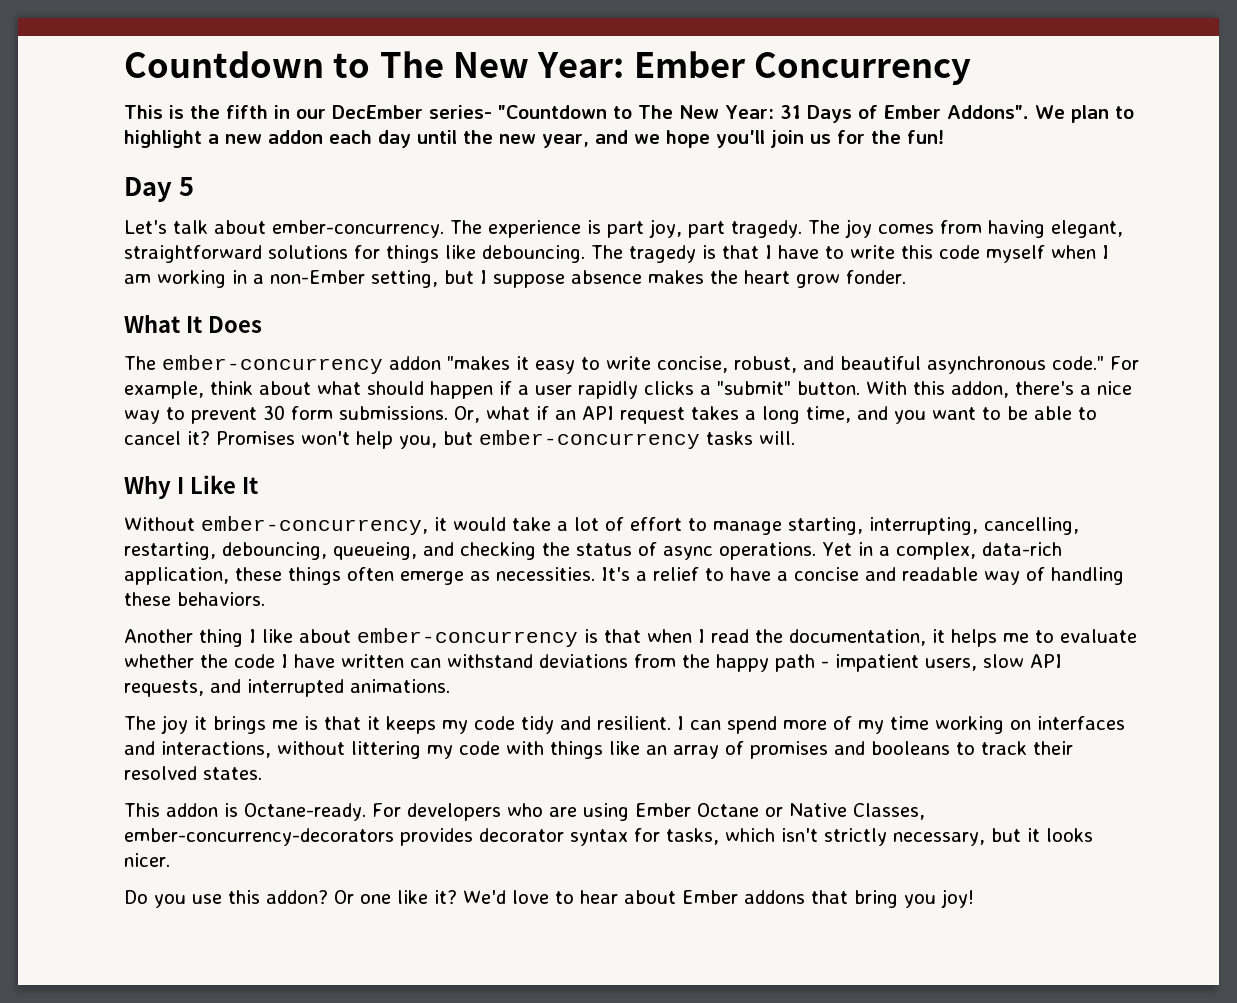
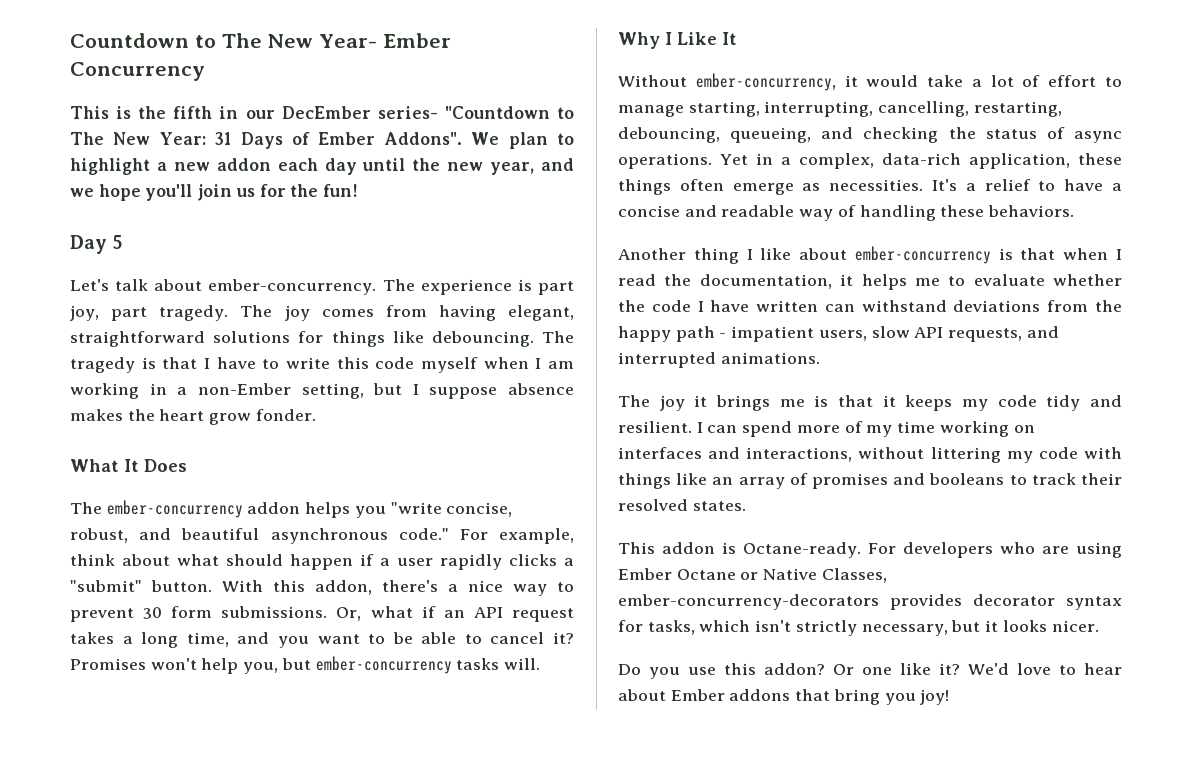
- Countdown to The New Year: Ember Concurrency
+ Countdown to The New Year- Ember Concurrency
- The ember-concurrency addon "makes it easy to write concise, robust, and beautiful asynchronous code."
+ The ember-concurrency addon helps you "write concise, robust, and beautiful asynchronous code."

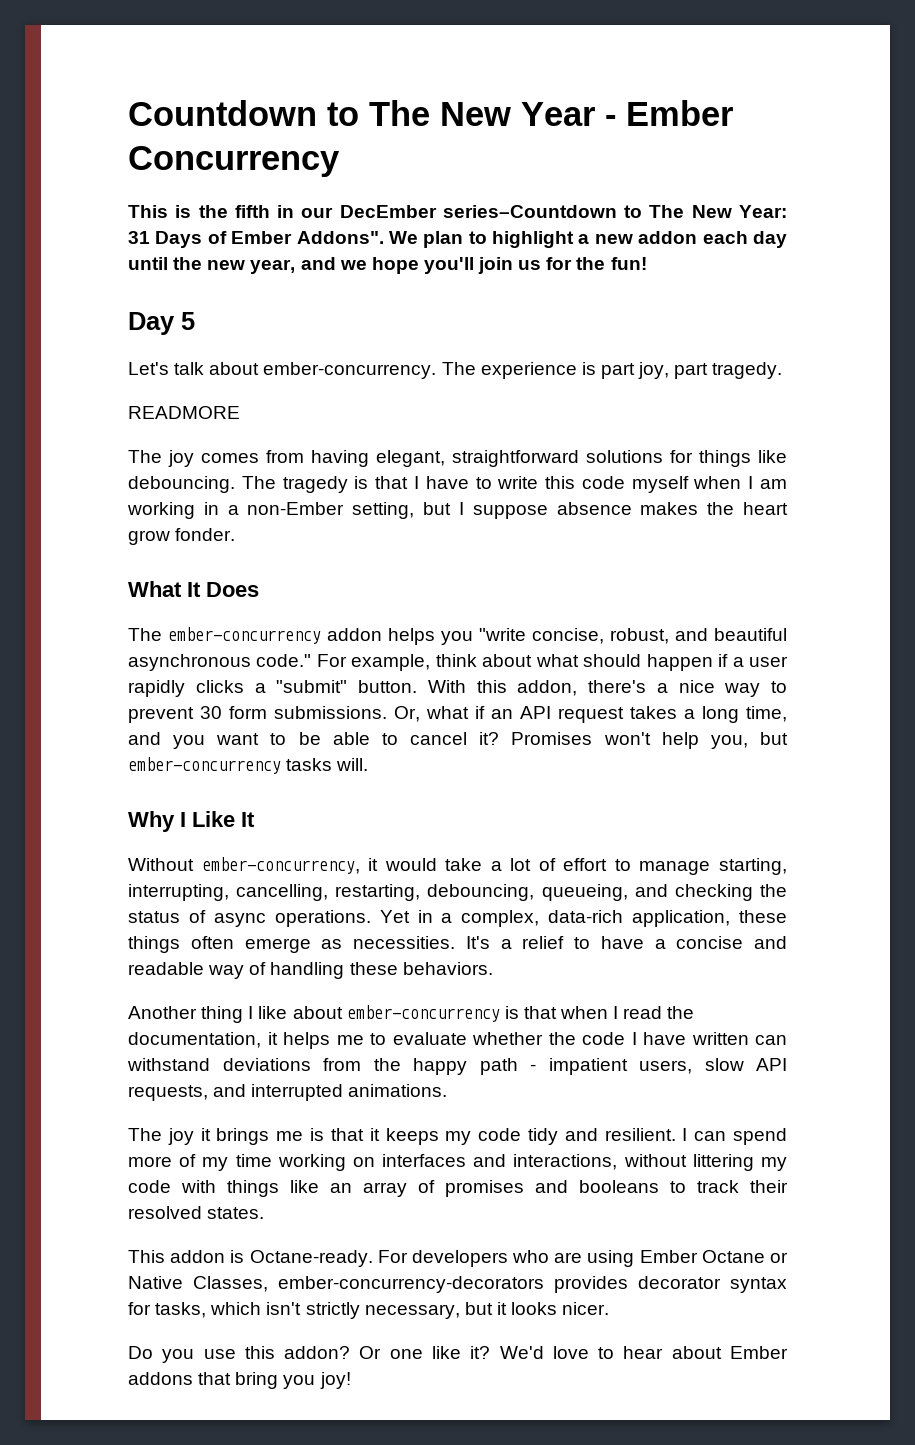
- Countdown to The New Year- Ember Concurrency
+ Countdown to The New Year - Ember Concurrency
- This is the fifth in our DecEmber series- "Countdown to The New Year: 31 Days of Ember Addons".
+ This is the fifth in our DecEmber series–Countdown to The New Year: 31 Days of Ember Addons".
- The experience is part joy, part tragedy. The joy comes from having elegant, straightforward solutions for things like debouncing.
+ The experience is part joy, part tragedy.
+ READMORE
+ The joy comes from having elegant, straightforward solutions for things like debouncing.

